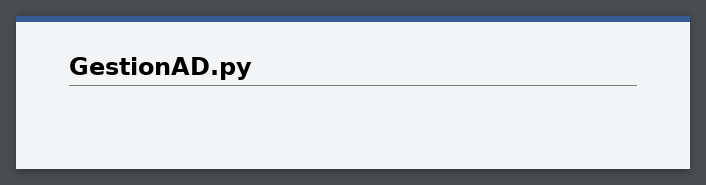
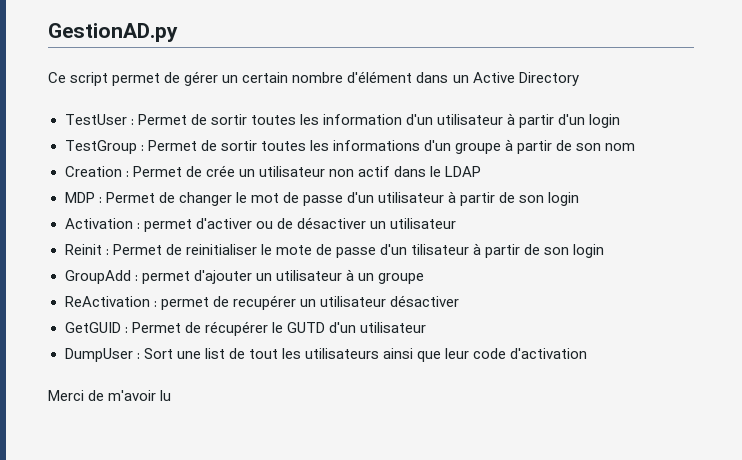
+ Ce script permet de gérer un certain nombre d'élément dans un Active Directory
+ TestUser : Permet de sortir toutes les information d'un utilisateur à partir d'un login
+ TestGroup : Permet de sortir toutes les informations d'un groupe à partir de son nom
+ Creation : Permet de crée un utilisateur non actif dans le LDAP
+ MDP : Permet de changer le mot de passe d'un utilisateur à partir de son login
+ Activation : permet d'activer ou de désactiver un utilisateur
+ Reinit : Permet de reinitialiser le mote de passe d'un tilisateur à partir de son login
+ GroupAdd : permet d'ajouter un utilisateur à un groupe
+ ReActivation : permet de recupérer un utilisateur désactiver
+ GetGUID : Permet de récupérer le GUTD d'un utilisateur
+ DumpUser : Sort une list de tout les utilisateurs ainsi que leur code d'activation
+ Merci de m'avoir lu

